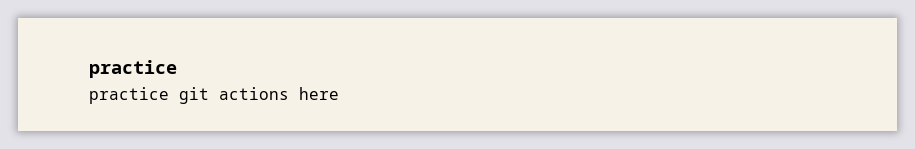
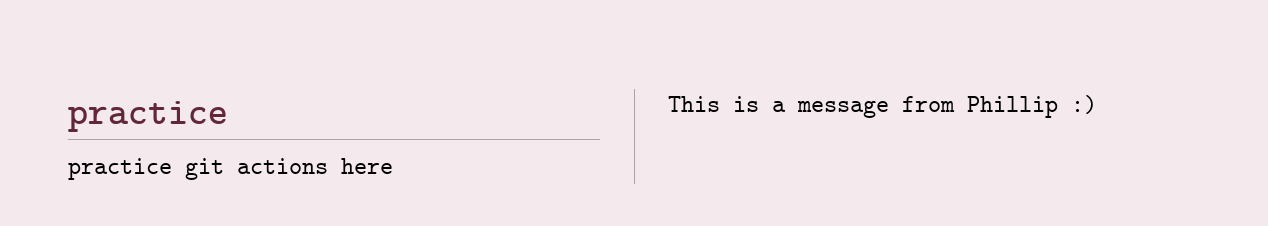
+ This is a message from Phillip :)

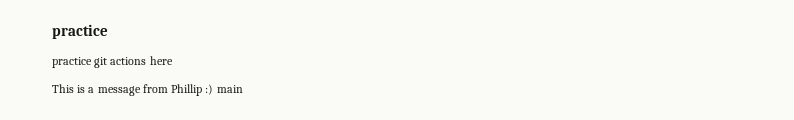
- This is a message from Phillip :)
+ This is a message from Phillip :) main

